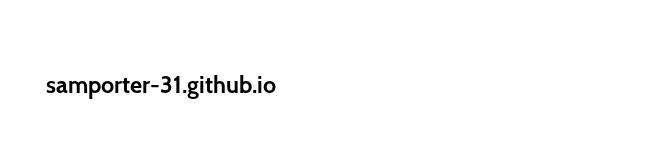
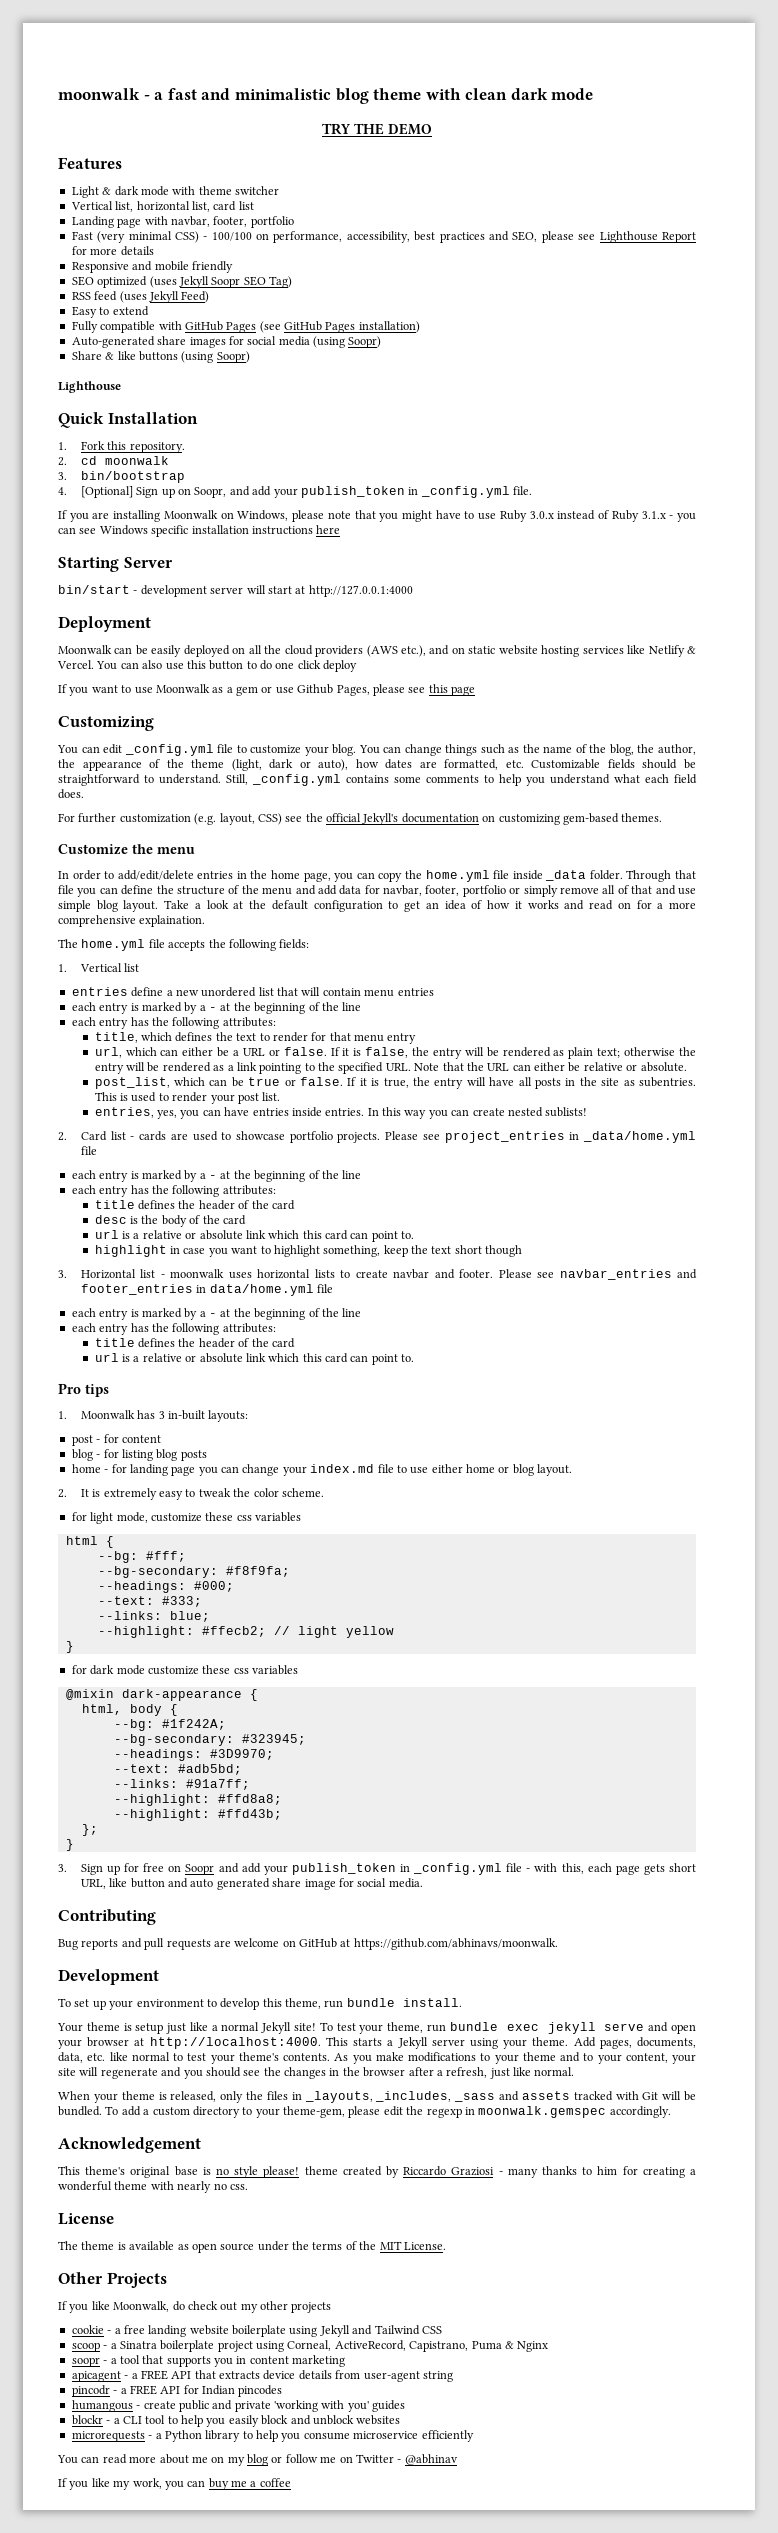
- samporter-31.github.io
+ moonwalk - a fast and minimalistic blog theme with clean dark mode
+ TRY THE DEMO
+ Features
+ Light & dark mode with theme switcher
+ Vertical list, horizontal list, card list
+ Landing page with navbar, footer, portfolio
+ Fast (very minimal CSS) - 100/100 on performance, accessibility, best practices and SEO, please see Lighthouse Report for more details
+ Responsive and mobile friendly
+ SEO optimized (uses Jekyll Soopr SEO Tag)
+ RSS feed (uses Jekyll Feed)
+ Easy to extend
+ Fully compatible with GitHub Pages (see GitHub Pages installation)
+ Auto-generated share images for social media (using Soopr)
+ Share & like buttons (using Soopr)
+ Lighthouse
+ Quick Installation
+ 1. Fork this repository.
+ 2. cd moonwalk
+ 3. bin/bootstrap
+ 4. [Optional] Sign up on Soopr, and add your publish_token in _config.yml file.
+ If you are installing Moonwalk on Windows, please note that you might have to use Ruby 3.0.x instead of Ruby 3.1.x - you can see Windows specific installation instructions here
+ Starting Server
+ bin/start - development server will start at http://127.0.0.1:4000
+ Deployment
+ Moonwalk can be easily deployed on all the cloud providers (AWS etc.), and on static website hosting services like Netlify & Vercel. You can also use this button to do one click deploy
+ If you want to use Moonwalk as a gem or use Github Pages, please see this page
+ Customizing
+ You can edit _config.yml file to customize your blog. You can change things such as the name of the blog, the author, the appearance of the theme (light, dark or auto), how dates are formatted, etc. Customizable fields should be straightforward to understand. Still, _config.yml contains some comments to help you understand what each field does.
+ For further customization (e.g. layout, CSS) see the official Jekyll's documentation on customizing gem-based themes.
+ Customize the menu
+ In order to add/edit/delete entries in the home page, you can copy the home.yml file inside _data folder. Through that file you can define the structure of the menu and add data for navbar, footer, portfolio or simply remove all of that and use simple blog layout. Take a look at the default configuration to get an idea of how it works and read on for a more comprehensive explaination.
+ The home.yml file accepts the following fields:
+ 1. Vertical list
+ entries define a new unordered list that will contain menu entries
+ each entry is marked by a - at the beginning of the line
+ each entry has the following attributes:
+ title, which defines the text to render for that menu entry
+ url, which can either be a URL or false. If it is false, the entry will be rendered as plain text; otherwise the entry will be rendered as a link pointing to the specified URL. Note that the URL can either be relative or absolute.
+ post_list, which can be true or false. If it is true, the entry will have all posts in the site as subentries. This is used to render your post list.
+ entries, yes, you can have entries inside entries. In this way you can create nested sublists!
+ 2. Card list - cards are used to showcase portfolio projects. Please see project_entries in _data/home.yml file
+ each entry is marked by a - at the beginning of the line
+ each entry has the following attributes:
+ title defines the header of the card
+ desc is the body of the card
+ url is a relative or absolute link which this card can point to.
+ highlight in case you want to highlight something, keep the text short though
+ 3. Horizontal list - moonwalk uses horizontal lists to create navbar and footer. Please see navbar_entries and footer_entries in data/home.yml file
+ each entry is marked by a - at the beginning of the line
+ each entry has the following attributes:
+ title defines the header of the card
+ url is a relative or absolute link which this card can point to.
+ Pro tips
+ 1. Moonwalk has 3 in-built layouts:
+ post - for content
+ blog - for listing blog posts
+ home - for landing page you can change your index.md file to use either home or blog layout.
+ 2. It is extremely easy to tweak the color scheme.
+ for light mode, customize these css variables
+ html {
+ --bg: #fff;
+ --bg-secondary: #f8f9fa;
+ --headings: #000;
+ --text: #333;
+ --links: blue;
+ --highlight: #ffecb2; // light yellow
+ }
+ for dark mode customize these css variables
+ @mixin dark-appearance {
+ html, body {
+ --bg: #1f242A;
+ --bg-secondary: #323945;
+ --headings: #3D9970;
+ --text: #adb5bd;
+ --links: #91a7ff;
+ --highlight: #ffd8a8;
+ --highlight: #ffd43b;
+ };
+ }
+ 3. Sign up for free on Soopr and add your publish_token in _config.yml file - with this, each page gets short URL, like button and auto generated share image for social media.
+ Contributing
+ Bug reports and pull requests are welcome on GitHub at https://github.com/abhinavs/moonwalk.
+ Development
+ To set up your environment to develop this theme, run bundle install.
+ Your theme is setup just like a normal Jekyll site! To test your theme, run bundle exec jekyll serve and open your browser at http://localhost:4000. This starts a Jekyll server using your theme. Add pages, documents, data, etc. like normal to test your theme's contents. As you make modifications to your theme and to your content, your site will regenerate and you should see the changes in the browser after a refresh, just like normal.
+ When your theme is released, only the files in _layouts, _includes, _sass and assets tracked with Git will be bundled. To add a custom directory to your theme-gem, please edit the regexp in moonwalk.gemspec accordingly.
+ Acknowledgement
+ This theme's original base is no style please! theme created by Riccardo Graziosi - many thanks to him for creating a wonderful theme with nearly no css.
+ License
+ The theme is available as open source under the terms of the MIT License.
+ Other Projects
+ If you like Moonwalk, do check out my other projects
+ cookie - a free landing website boilerplate using Jekyll and Tailwind CSS
+ scoop - a Sinatra boilerplate project using Corneal, ActiveRecord, Capistrano, Puma & Nginx
+ soopr - a tool that supports you in content marketing
+ apicagent - a FREE API that extracts device details from user-agent string
+ pincodr - a FREE API for Indian pincodes
+ humangous - create public and private 'working with you' guides
+ blockr - a CLI tool to help you easily block and unblock websites
+ microrequests - a Python library to help you consume microservice efficiently
+ You can read more about me on my blog or follow me on Twitter - @abhinav
+ If you like my work, you can buy me a coffee

